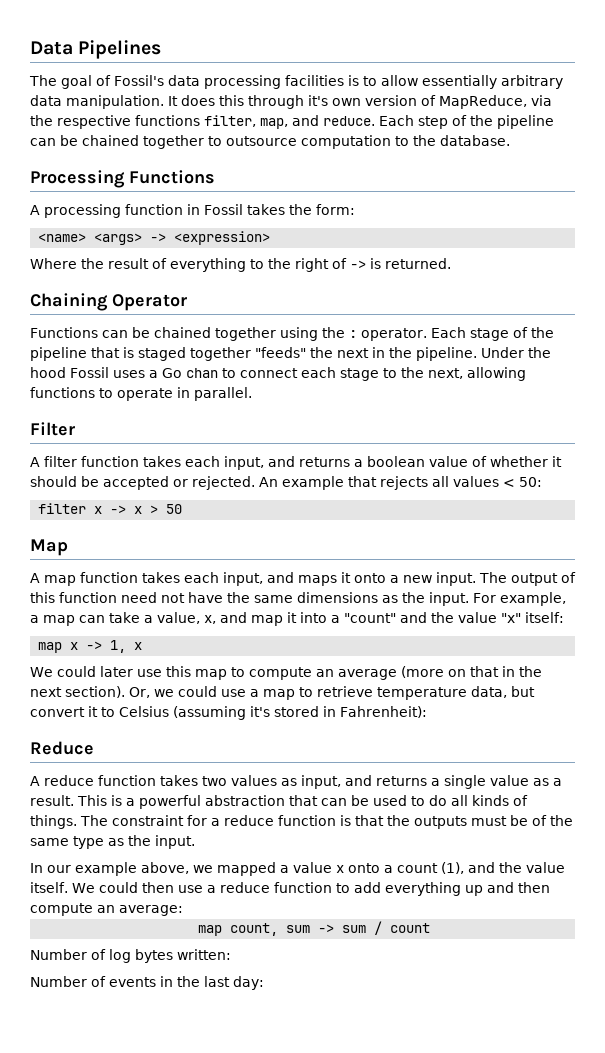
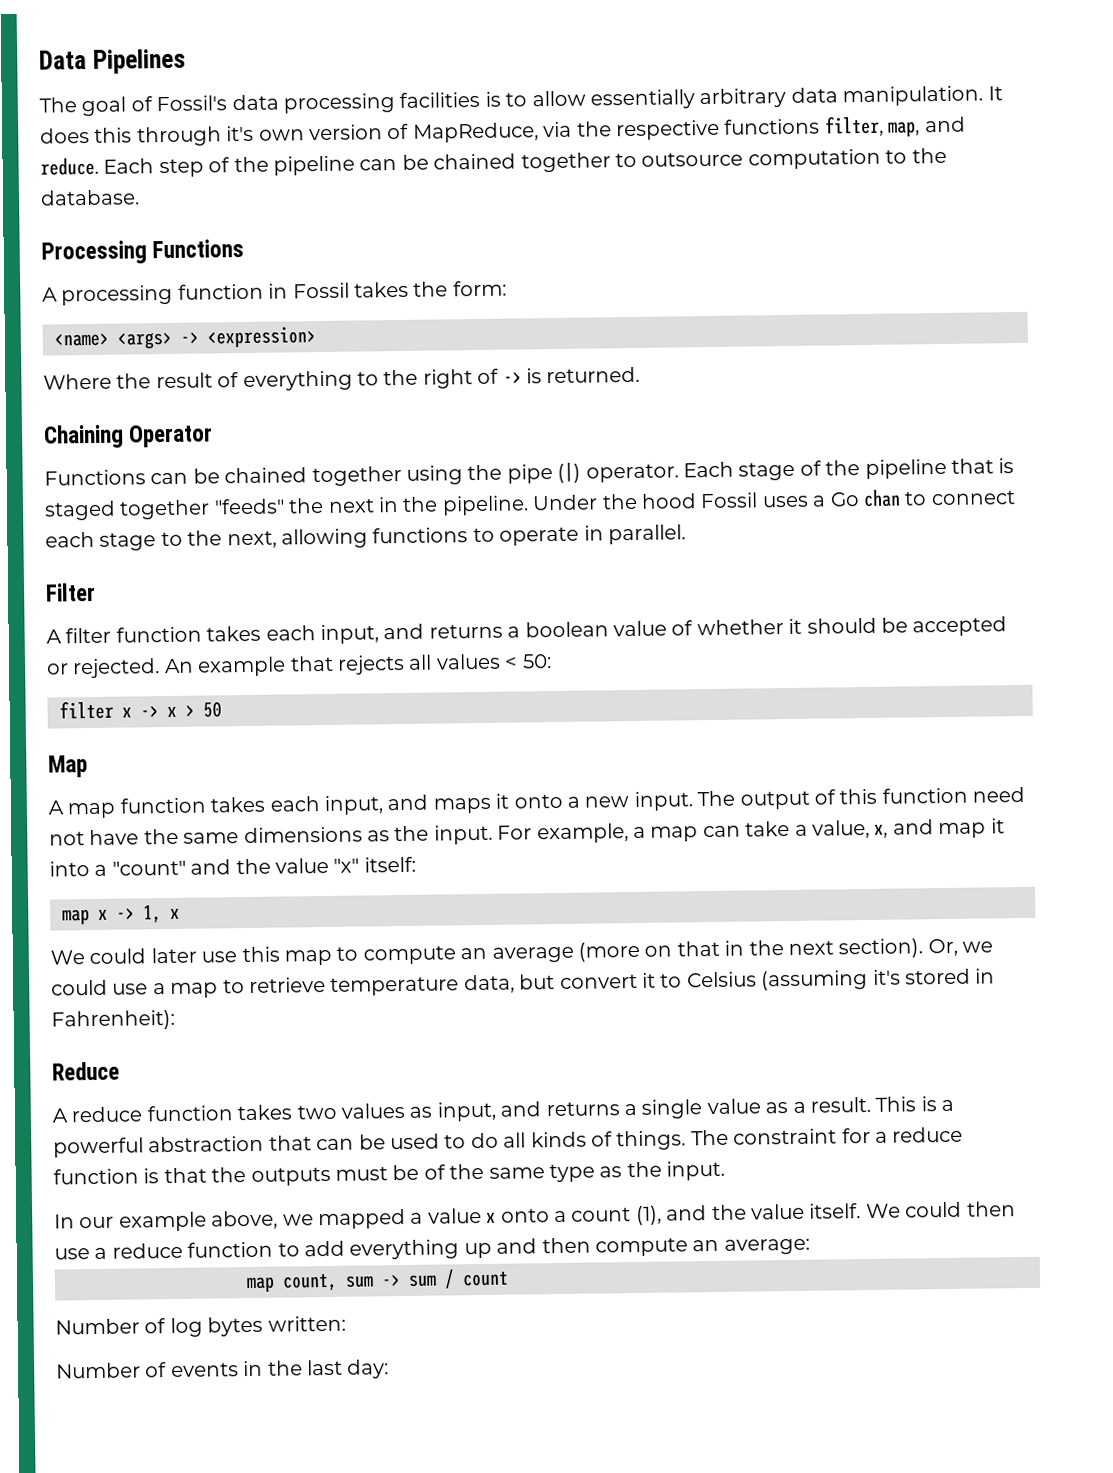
- Functions can be chained together using the : operator.
+ Functions can be chained together using the pipe (|) operator.

